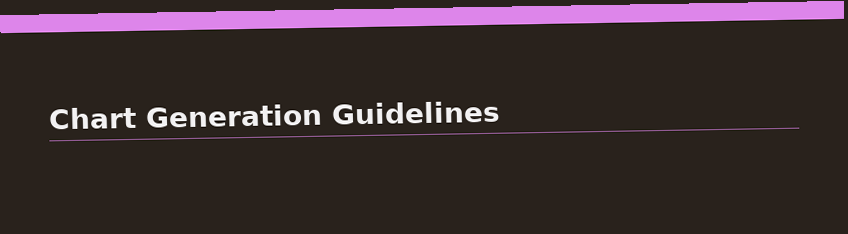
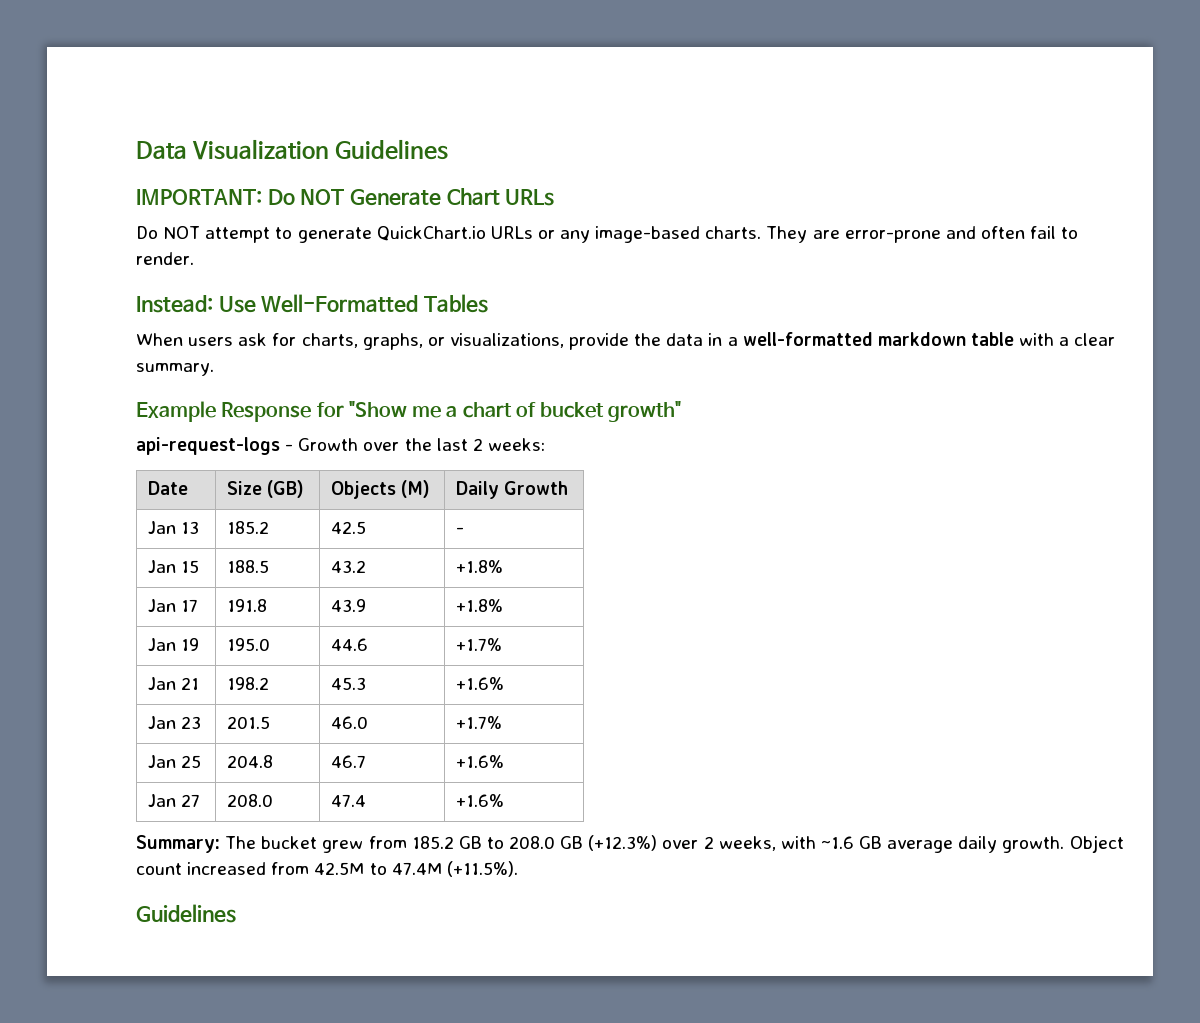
- Chart Generation Guidelines
+ Data Visualization Guidelines
+ IMPORTANT: Do NOT Generate Chart URLs
+ Do NOT attempt to generate QuickChart.io URLs or any image-based charts. They are error-prone and often fail to render.
+ Instead: Use Well-Formatted Tables
+ When users ask for charts, graphs, or visualizations, provide the data in a well-formatted markdown table with a clear summary.
+ Example Response for "Show me a chart of bucket growth"
+ api-request-logs - Growth over the last 2 weeks:
+ Date | Size (GB) | Objects (M) | Daily Growth
+ Jan 13 | 185.2 | 42.5 | -
+ Jan 15 | 188.5 | 43.2 | +1.8%
+ Jan 17 | 191.8 | 43.9 | +1.8%
+ Jan 19 | 195.0 | 44.6 | +1.7%
+ Jan 21 | 198.2 | 45.3 | +1.6%
+ Jan 23 | 201.5 | 46.0 | +1.7%
+ Jan 25 | 204.8 | 46.7 | +1.6%
+ Jan 27 | 208.0 | 47.4 | +1.6%
+ Summary: The bucket grew from 185.2 GB to 208.0 GB (+12.3%) over 2 weeks, with ~1.6 GB average daily growth. Object count increased from 42.5M to 47.4M (+11.5%).
+ Guidelines

